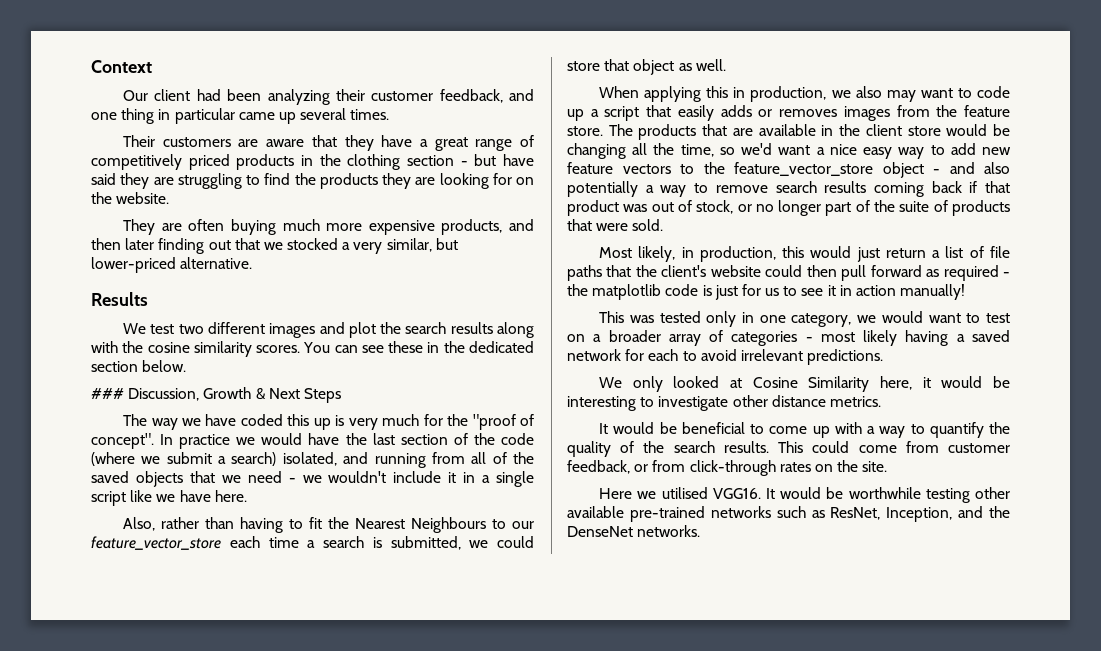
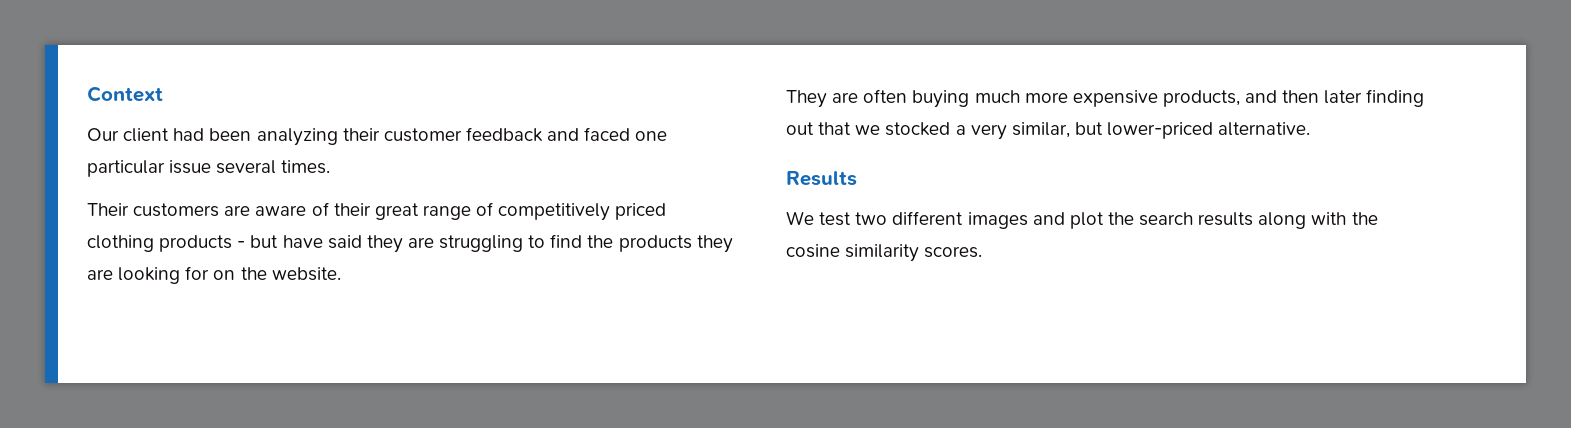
- Our client had been analyzing their customer feedback, and one thing in particular came up several times.
+ Our client had been analyzing their customer feedback and faced one particular issue several times.
- Their customers are aware that they have a great range of competitively priced products in the clothing section - but have said they are struggling to find the products they are looking for on the website.
+ Their customers are aware of their great range of competitively priced clothing products - but have said they are struggling to find the products they are looking for on the website.
- You can see these in the dedicated section below.
- ### Discussion, Growth & Next Steps
- The way we have coded this up is very much for the "proof of concept". In practice we would have the last section of the code (where we submit a search) isolated, and running from all of the saved objects that we need - we wouldn't include it in a single script like we have here.
- Also, rather than having to fit the Nearest Neighbours to our feature_vector_store each time a search is submitted, we could store that object as well.
- When applying this in production, we also may want to code up a script that easily adds or removes images from the feature store. The products that are available in the client store would be changing all the time, so we'd want a nice easy way to add new feature vectors to the feature_vector_store object - and also potentially a way to remove search results coming back if that product was out of stock, or no longer part of the suite of products that were sold.
- Most likely, in production, this would just return a list of file paths that the client's website could then pull forward as required - the matplotlib code is just for us to see it in action manually!
- This was tested only in one category, we would want to test on a broader array of categories - most likely having a saved network for each to avoid irrelevant predictions.
- We only looked at Cosine Similarity here, it would be interesting to investigate other distance metrics.
- It would be beneficial to come up with a way to quantify the quality of the search results. This could come from customer feedback, or from click-through rates on the site.
- Here we utilised VGG16. It would be worthwhile testing other available pre-trained networks such as ResNet, Inception, and the DenseNet networks.

